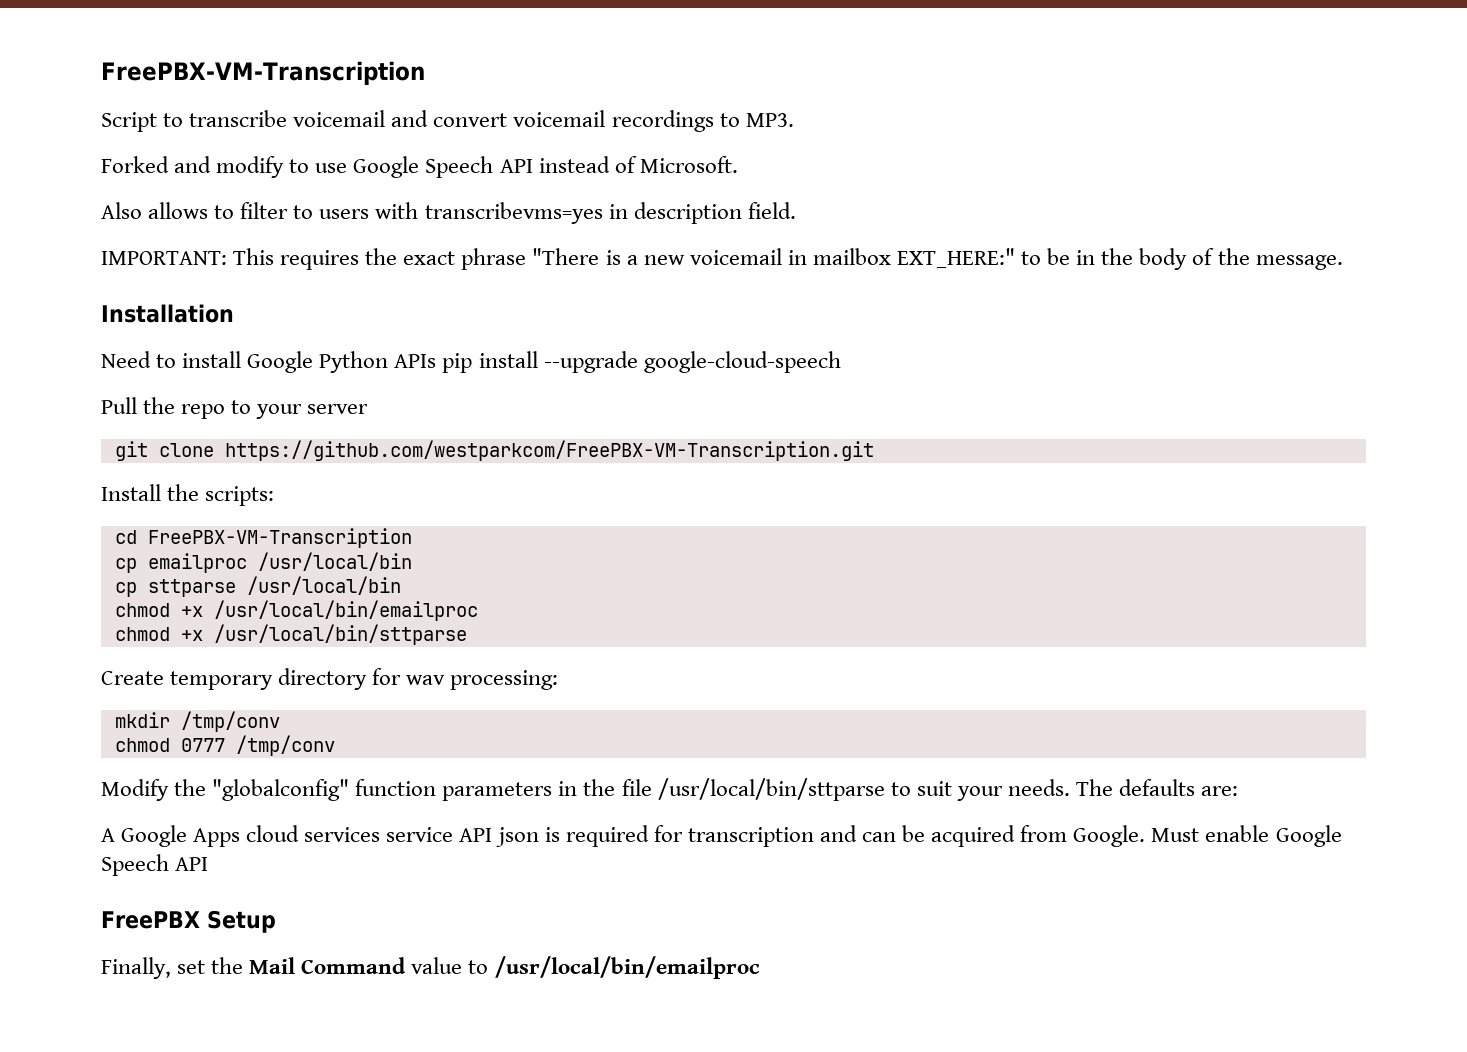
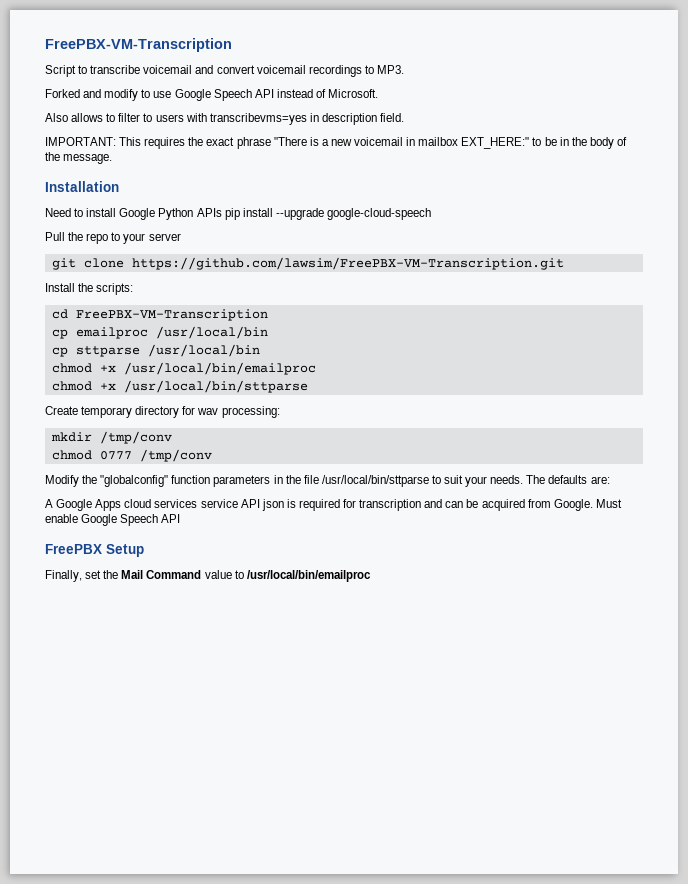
- git clone https://github.com/westparkcom/FreePBX-VM-Transcription.git
+ git clone https://github.com/lawsim/FreePBX-VM-Transcription.git

